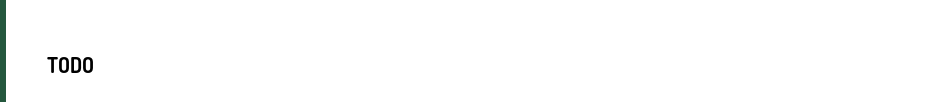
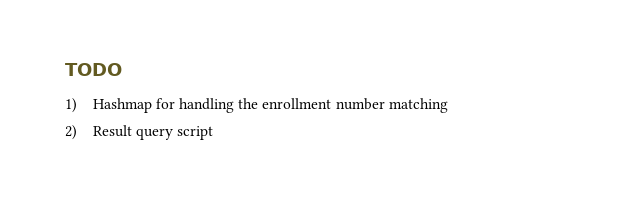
+ 1) Hashmap for handling the enrollment number matching
+ 2) Result query script

